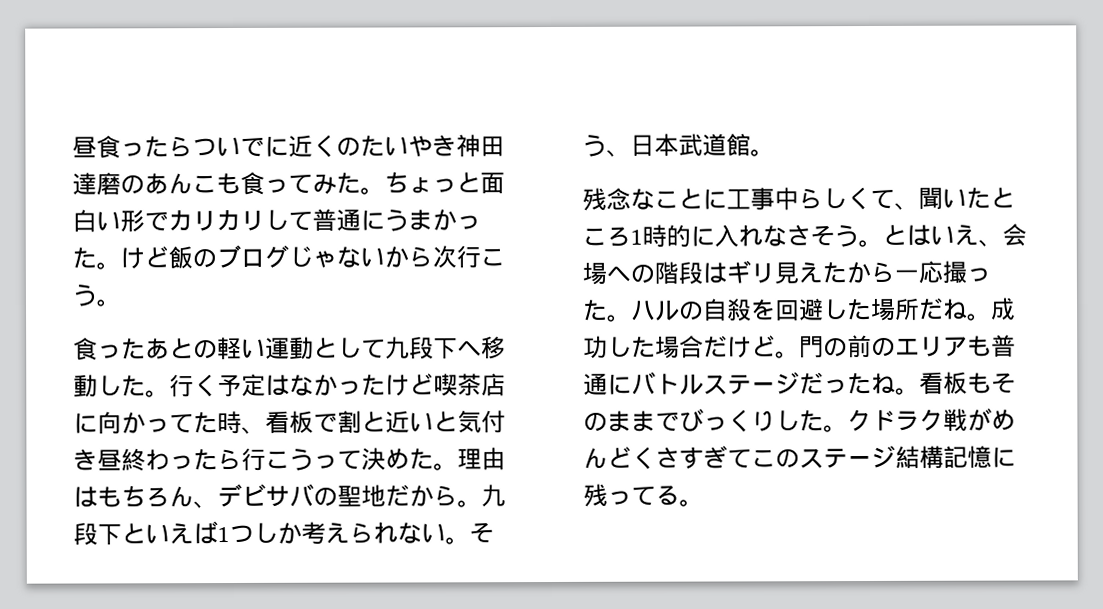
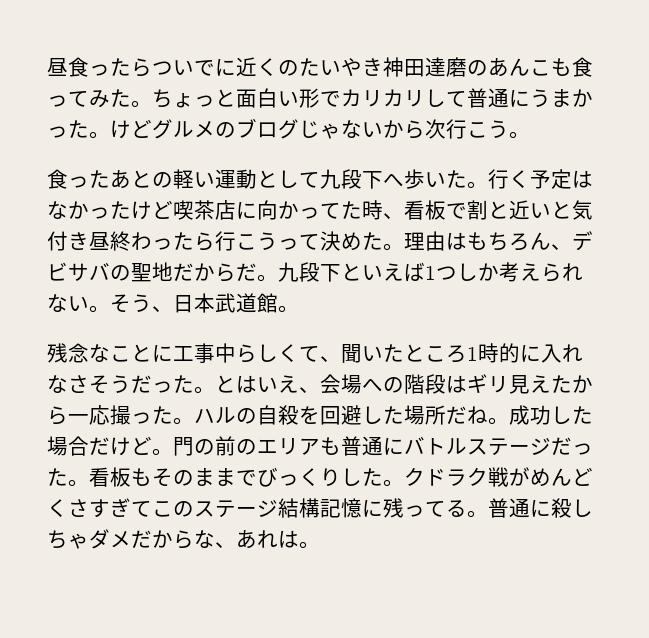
- けど飯のブログじゃないから次行こう。
+ けどグルメのブログじゃないから次行こう。
- 食ったあとの軽い運動として九段下へ移動した。
+ 食ったあとの軽い運動として九段下へ歩いた。
- 理由はもちろん、デビサバの聖地だから。
+ 理由はもちろん、デビサバの聖地だからだ。
- 残念なことに工事中らしくて、聞いたところ1時的に入れなさそう。
+ 残念なことに工事中らしくて、聞いたところ1時的に入れなさそうだった。
- 門の前のエリアも普通にバトルステージだったね。
+ 門の前のエリアも普通にバトルステージだった。
+ 普通に殺しちゃダメだからな、あれは。

